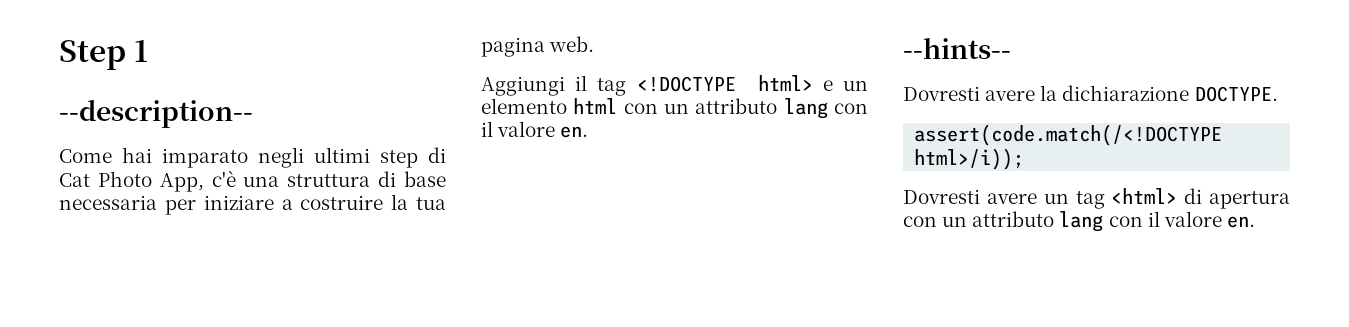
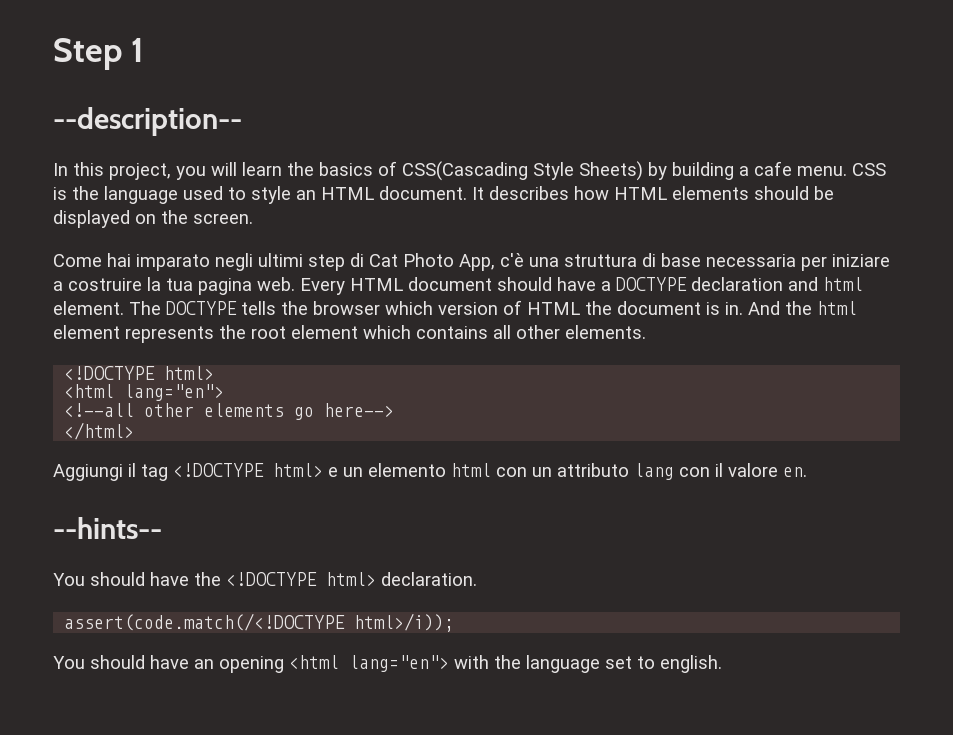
+ In this project, you will learn the basics of CSS(Cascading Style Sheets) by building a cafe menu. CSS is the language used to style an HTML document. It describes how HTML elements should be displayed on the screen.
+ Every HTML document should have a DOCTYPE declaration and html element. The DOCTYPE tells the browser which version of HTML the document is in. And the html element represents the root element which contains all other elements.
+ <!DOCTYPE html>
+ <html lang="en">
+ <!--all other elements go here-->
+ </html>
- Dovresti avere la dichiarazione DOCTYPE.
+ You should have the <!DOCTYPE html> declaration.
  assert(code.match(/<!DOCTYPE html>/i));
- Dovresti avere un tag <html> di apertura con un attributo lang con il valore en.
+ You should have an opening <html lang="en"> with the language set to english.

